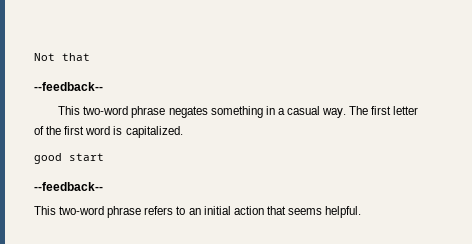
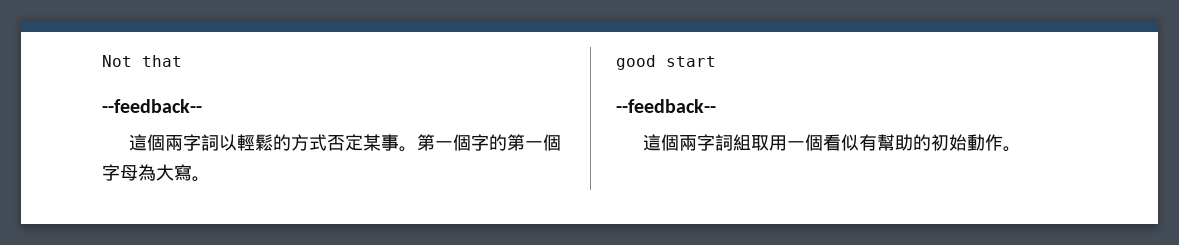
- This two-word phrase negates something in a casual way. The first letter of the first word is capitalized.
+ 這個兩字詞以輕鬆的方式否定某事。第一個字的第一個字母為大寫。
  good start
  --feedback--
- This two-word phrase refers to an initial action that seems helpful.
+ 這個兩字詞組取用一個看似有幫助的初始動作。

